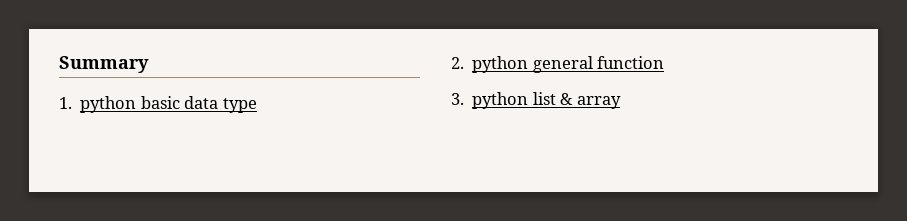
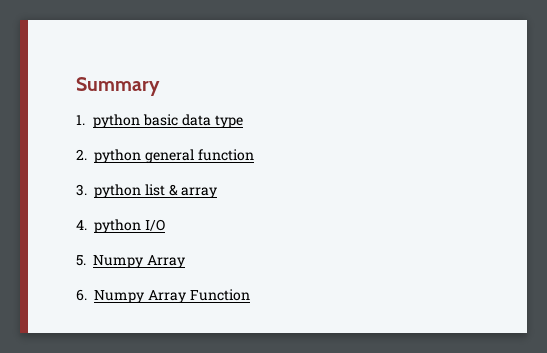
+ 4. python I/O
+ 5. Numpy Array
+ 6. Numpy Array Function

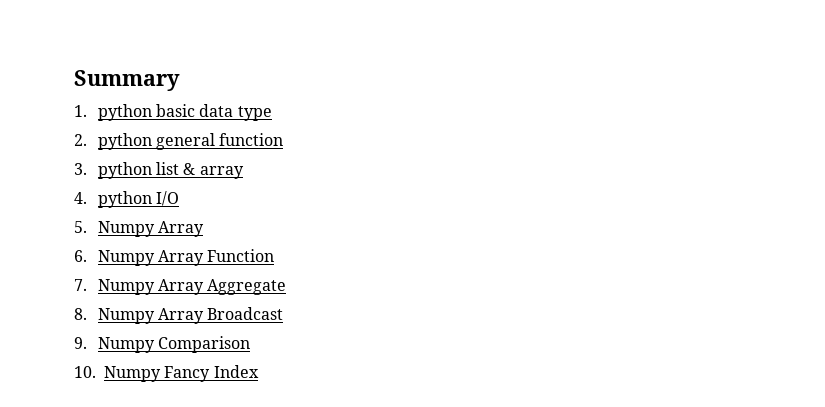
+ 7. Numpy Array Aggregate
+ 8. Numpy Array Broadcast
+ 9. Numpy Comparison
+ 10. Numpy Fancy Index

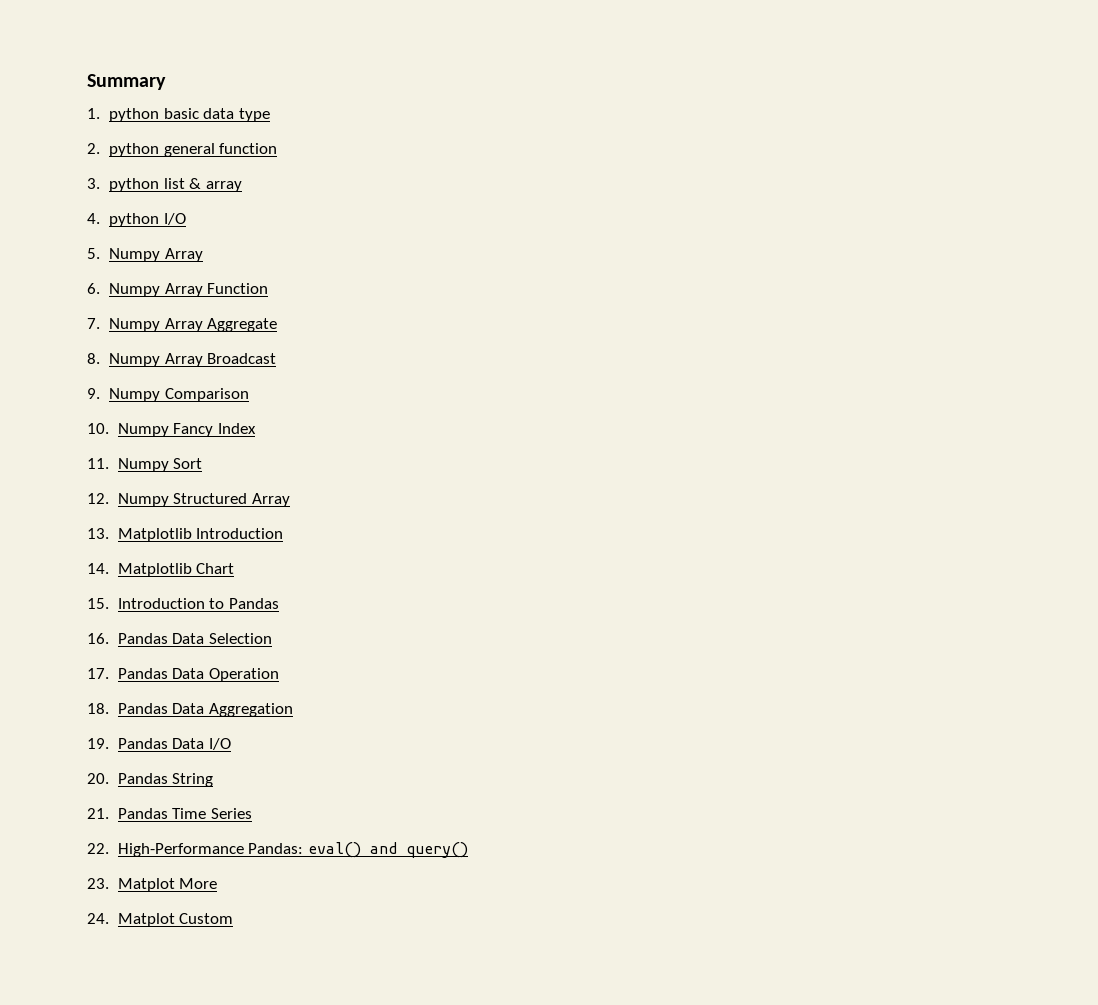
+ 11. Numpy Sort
+ 12. Numpy Structured Array
+ 13. Matplotlib Introduction
+ 14. Matplotlib Chart
+ 15. Introduction to Pandas
+ 16. Pandas Data Selection
+ 17. Pandas Data Operation
+ 18. Pandas Data Aggregation
+ 19. Pandas Data I/O
+ 20. Pandas String
+ 21. Pandas Time Series
+ 22. High-Performance Pandas: eval() and query()
+ 23. Matplot More
+ 24. Matplot Custom

